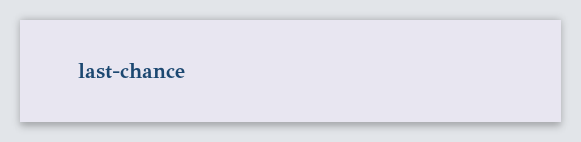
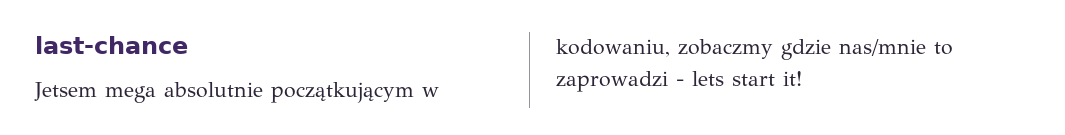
+ Jetsem mega absolutnie początkującym w kodowaniu, zobaczmy gdzie nas/mnie to zaprowadzi - lets start it!

